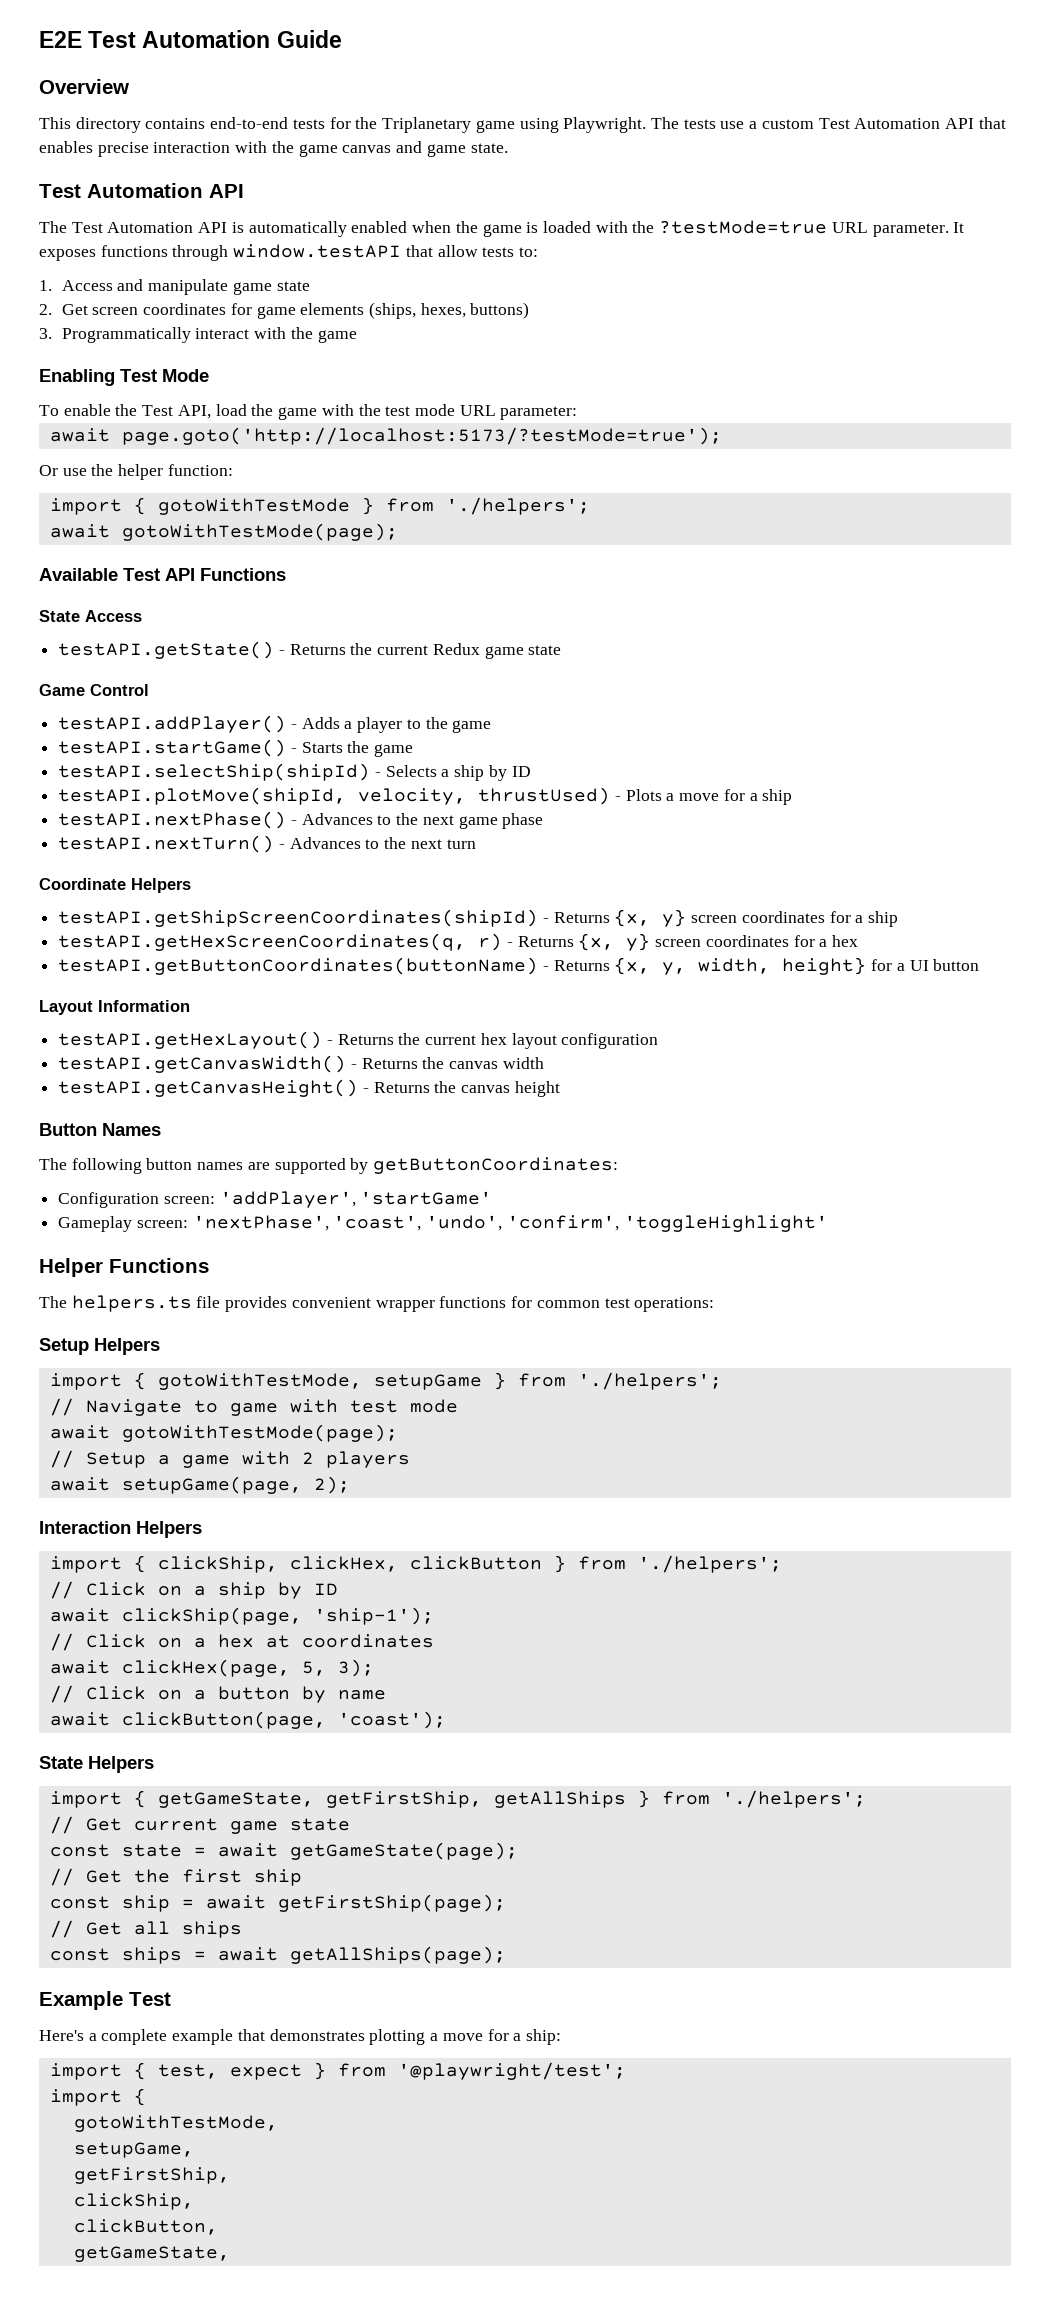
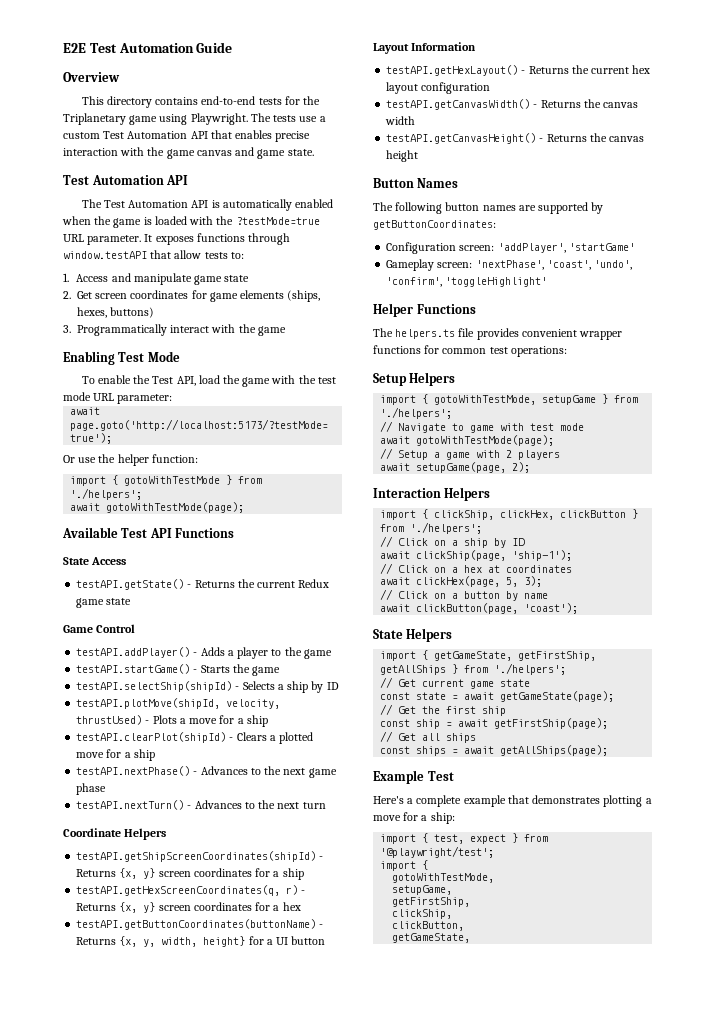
+ testAPI.clearPlot(shipId) - Clears a plotted move for a ship

